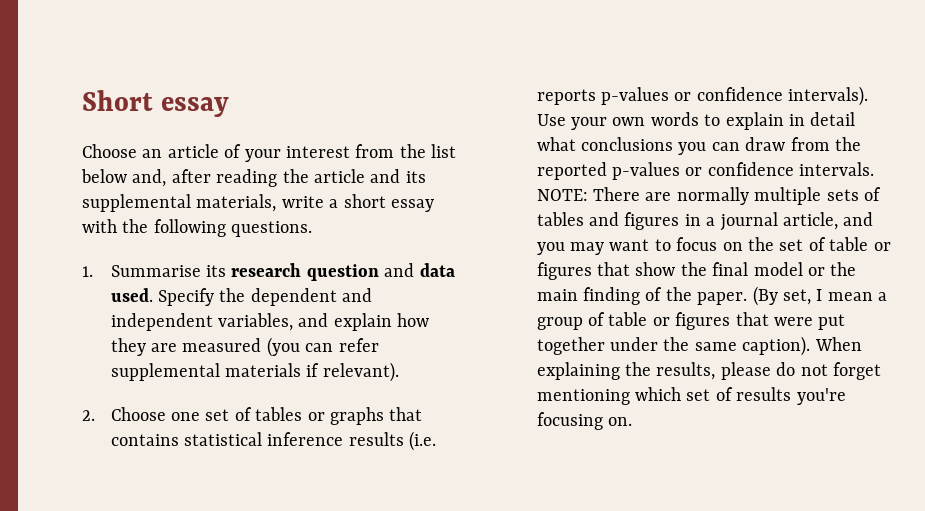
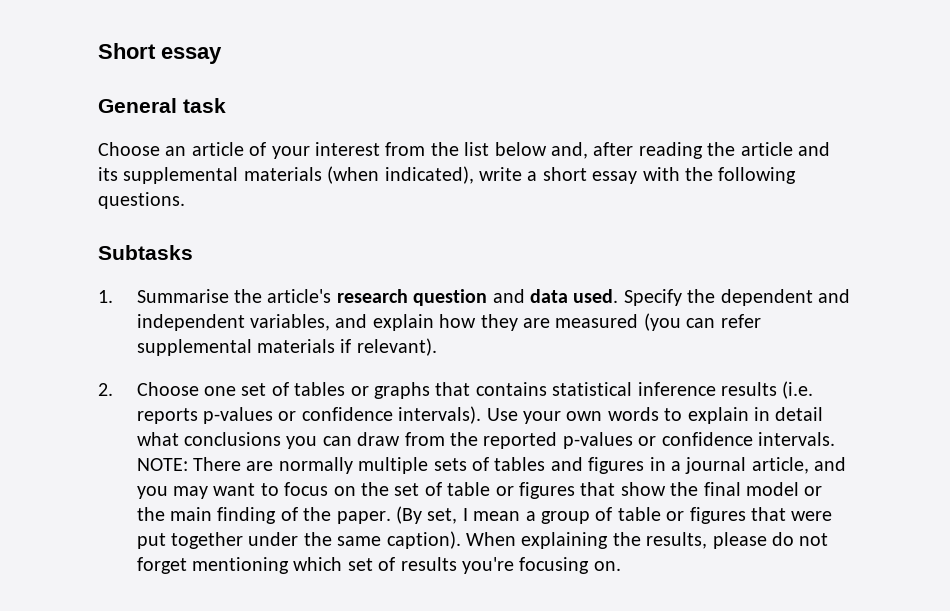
+ General task
- Choose an article of your interest from the list below and, after reading the article and its supplemental materials, write a short essay with the following questions.
+ Choose an article of your interest from the list below and, after reading the article and its supplemental materials (when indicated), write a short essay with the following questions.
+ Subtasks
- 1. Summarise its research question and data used.
+ 1. Summarise the article's research question and data used.

